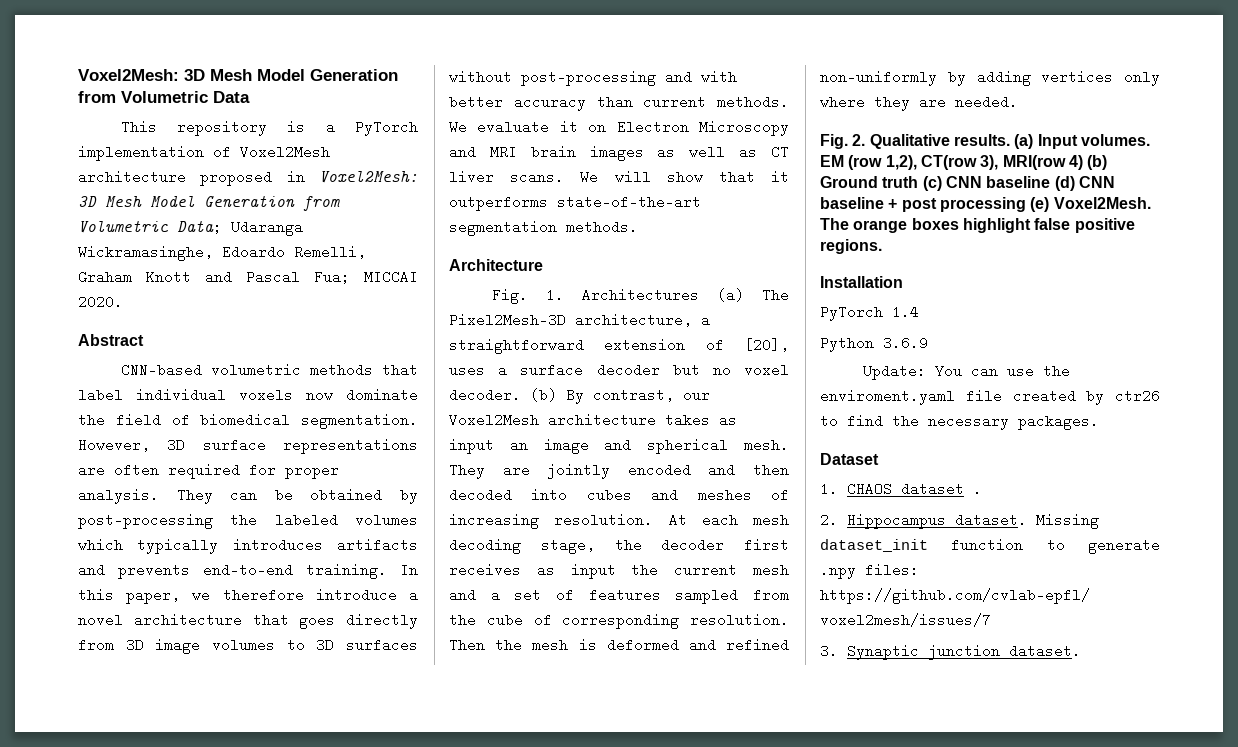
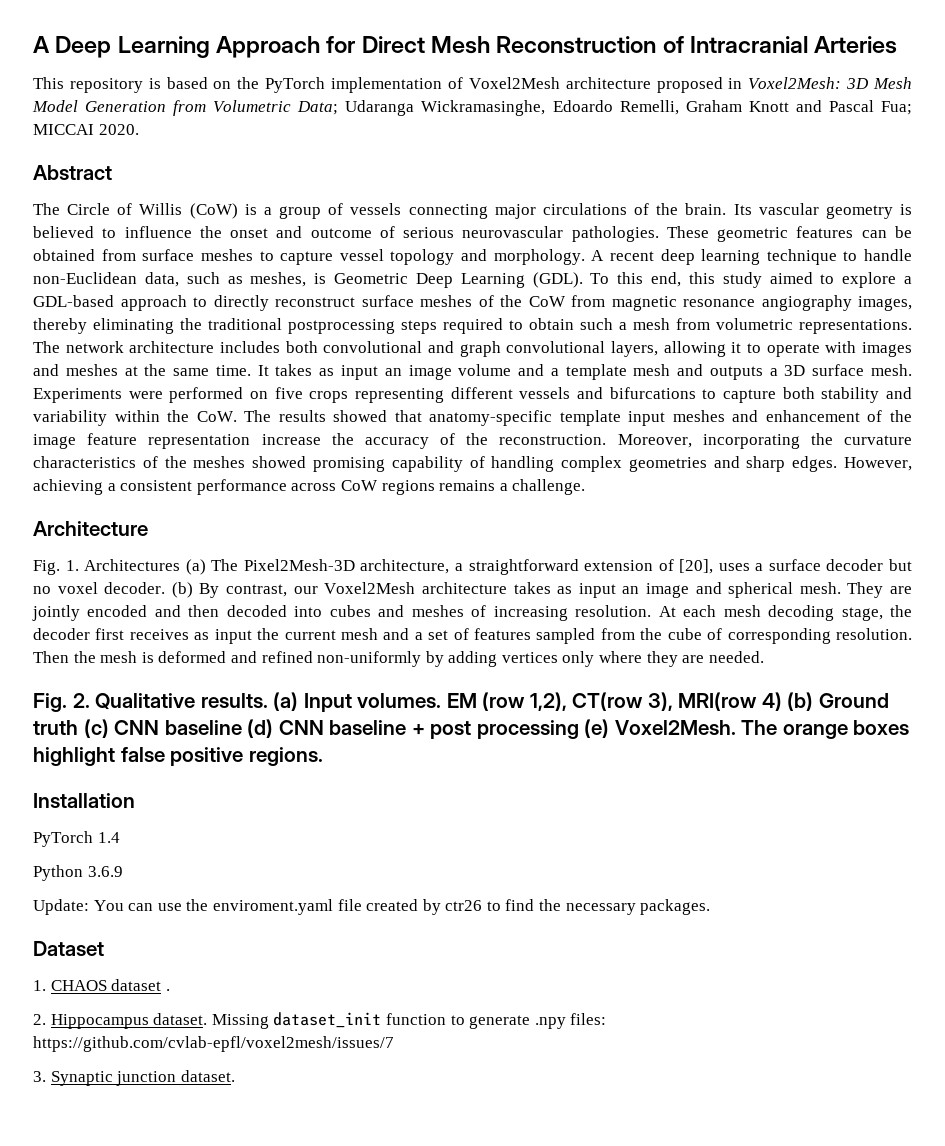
- Voxel2Mesh: 3D Mesh Model Generation from Volumetric Data
+ A Deep Learning Approach for Direct Mesh Reconstruction of Intracranial Arteries
- This repository is a PyTorch implementation of Voxel2Mesh architecture proposed in Voxel2Mesh: 3D Mesh Model Generation from Volumetric Data; Udaranga Wickramasinghe, Edoardo Remelli, Graham Knott and Pascal Fua; MICCAI 2020.
+ This repository is based on the PyTorch implementation of Voxel2Mesh architecture proposed in Voxel2Mesh: 3D Mesh Model Generation from Volumetric Data; Udaranga Wickramasinghe, Edoardo Remelli, Graham Knott and Pascal Fua; MICCAI 2020.
- CNN-based volumetric methods that label individual voxels now dominate the field of biomedical segmentation. However, 3D surface representations are often required for proper analysis. They can be obtained by post-processing the labeled volumes which typically introduces artifacts and prevents end-to-end training. In this paper, we therefore introduce a novel architecture that goes directly from 3D image volumes to 3D surfaces without post-processing and with better accuracy than current methods. We evaluate it on Electron Microscopy and MRI brain images as well as CT liver scans. We will show that it outperforms state-of-the-art segmentation methods.
+ The Circle of Willis (CoW) is a group of vessels connecting major circulations of the brain. Its vascular geometry is believed to influence the onset and outcome of serious neurovascular pathologies. These geometric features can be obtained from surface meshes to capture vessel topology and morphology. A recent deep learning technique to handle non-Euclidean data, such as meshes, is Geometric Deep Learning (GDL). To this end, this study aimed to explore a GDL-based approach to directly reconstruct surface meshes of the CoW from magnetic resonance angiography images, thereby eliminating the traditional postprocessing steps required to obtain such a mesh from volumetric representations. The network architecture includes both convolutional and graph convolutional layers, allowing it to operate with images and meshes at the same time. It takes as input an image volume and a template mesh and outputs a 3D surface mesh. Experiments were performed on five crops representing different vessels and bifurcations to capture both stability and variability within the CoW. The results showed that anatomy-specific template input meshes and enhancement of the image feature representation increase the accuracy of the reconstruction. Moreover, incorporating the curvature characteristics of the meshes showed promising capability of handling complex geometries and sharp edges. However, achieving a consistent performance across CoW regions remains a challenge.

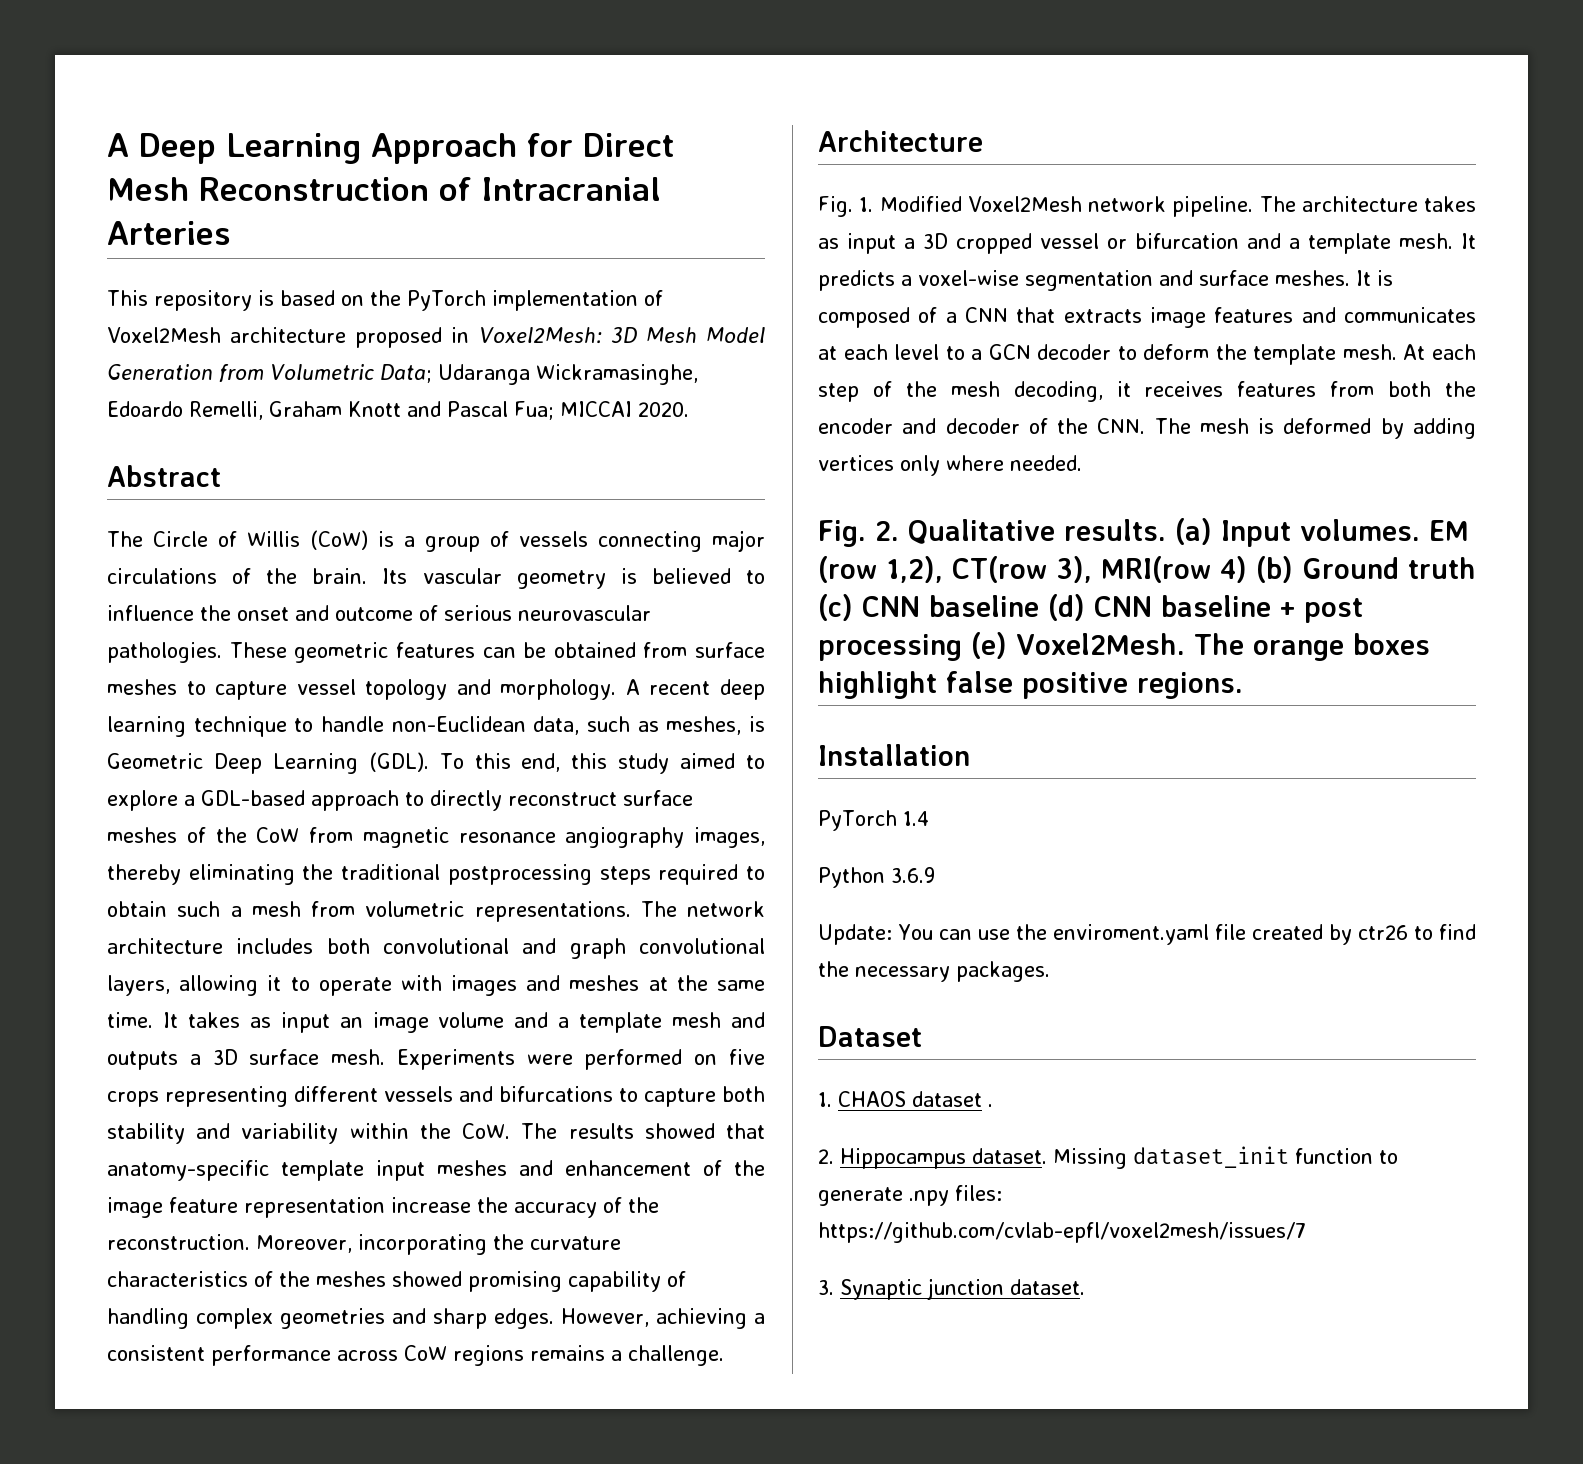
- Fig. 1. Architectures (a) The Pixel2Mesh-3D architecture, a straightforward extension of [20], uses a surface decoder but no voxel decoder. (b) By contrast, our Voxel2Mesh architecture takes as input an image and spherical mesh. They are jointly encoded and then decoded into cubes and meshes of increasing resolution. At each mesh decoding stage, the decoder first receives as input the current mesh and a set of features sampled from the cube of corresponding resolution. Then the mesh is deformed and refined non-uniformly by adding vertices only where they are needed.
+ Fig. 1. Modified Voxel2Mesh network pipeline. The architecture takes as input a 3D cropped vessel or bifurcation and a template mesh. It predicts a voxel-wise segmentation and surface meshes. It is composed of a CNN that extracts image features and communicates at each level to a GCN decoder to deform the template mesh. At each step of the mesh decoding, it receives features from both the encoder and decoder of the CNN. The mesh is deformed by adding vertices only where needed.

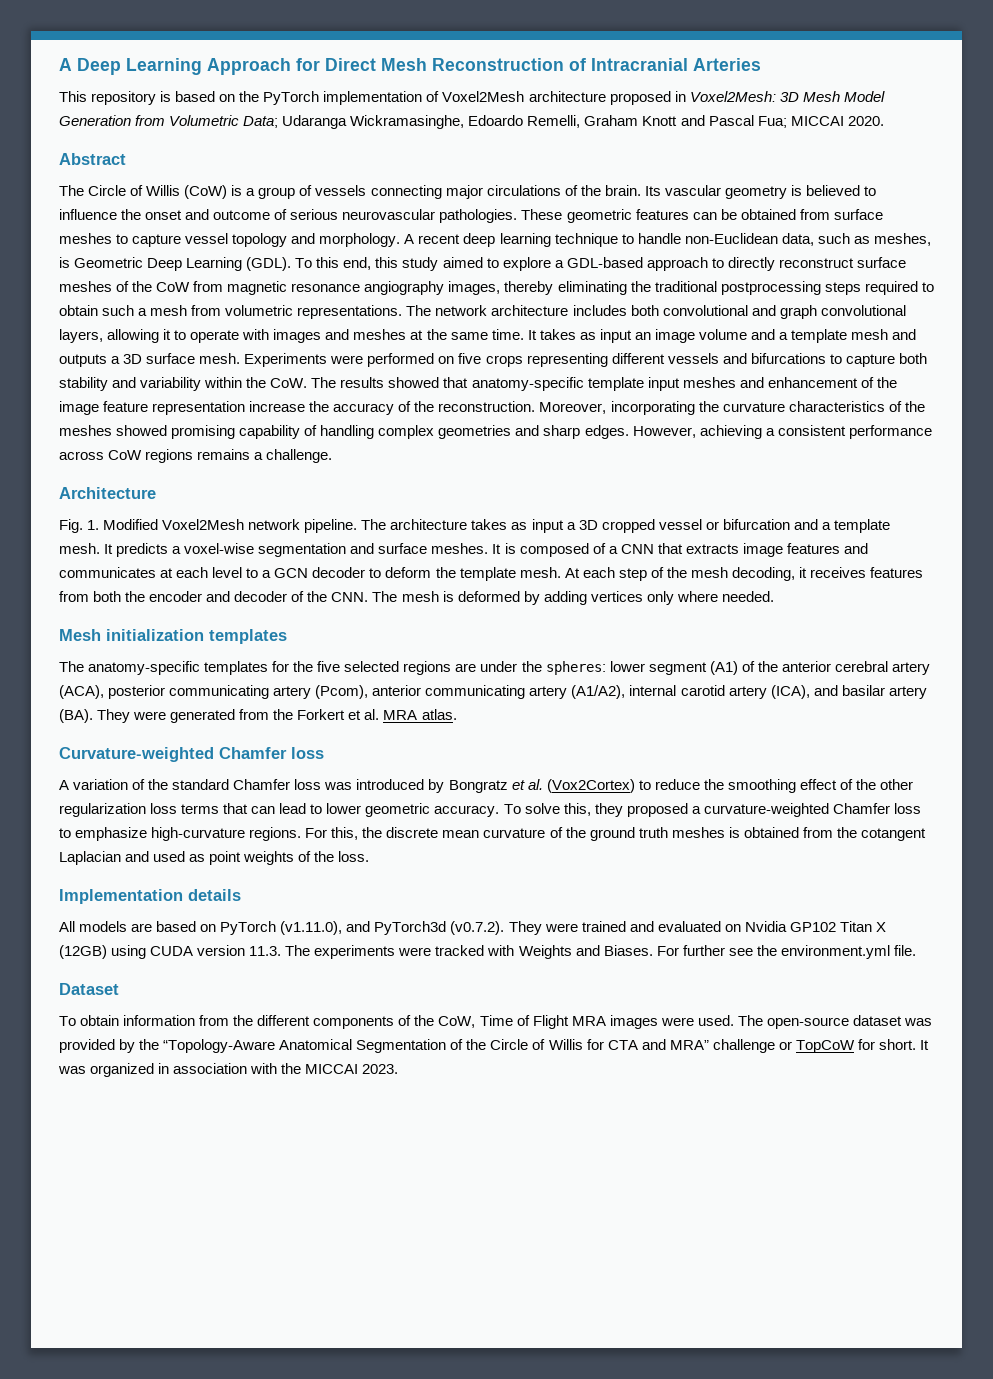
- Fig. 2. Qualitative results. (a) Input volumes. EM (row 1,2), CT(row 3), MRI(row 4) (b) Ground truth (c) CNN baseline (d) CNN baseline + post processing (e) Voxel2Mesh. The orange boxes highlight false positive regions.
- Installation
- PyTorch 1.4
- Python 3.6.9
- Update: You can use the enviroment.yaml file created by ctr26 to find the necessary packages.
+ Mesh initialization templates
+ The anatomy-specific templates for the five selected regions are under the spheres: lower segment (A1) of the anterior cerebral artery (ACA), posterior communicating artery (Pcom), anterior communicating artery (A1/A2), internal carotid artery (ICA), and basilar artery (BA). They were generated from the Forkert et al. MRA atlas.
+ Curvature-weighted Chamfer loss
+ A variation of the standard Chamfer loss was introduced by Bongratz et al. (Vox2Cortex) to reduce the smoothing effect of the other regularization loss terms that can lead to lower geometric accuracy. To solve this, they proposed a curvature-weighted Chamfer loss to emphasize high-curvature regions. For this, the discrete mean curvature of the ground truth meshes is obtained from the cotangent Laplacian and used as point weights of the loss.
+ Implementation details
+ All models are based on PyTorch (v1.11.0), and PyTorch3d (v0.7.2). They were trained and evaluated on Nvidia GP102 Titan X (12GB) using CUDA version 11.3. The experiments were tracked with Weights and Biases. For further see the environment.yml file.
  Dataset
- 1. CHAOS dataset .
- 2. Hippocampus dataset. Missing dataset_init function to generate .npy files: https://github.com/cvlab-epfl/voxel2mesh/issues/7
- 3. Synaptic junction dataset.
+ To obtain information from the different components of the CoW, Time of Flight MRA images were used. The open-source dataset was provided by the “Topology-Aware Anatomical Segmentation of the Circle of Willis for CTA and MRA” challenge or TopCoW for short. It was organized in association with the MICCAI 2023.

